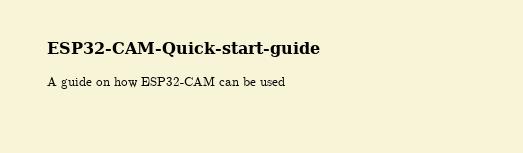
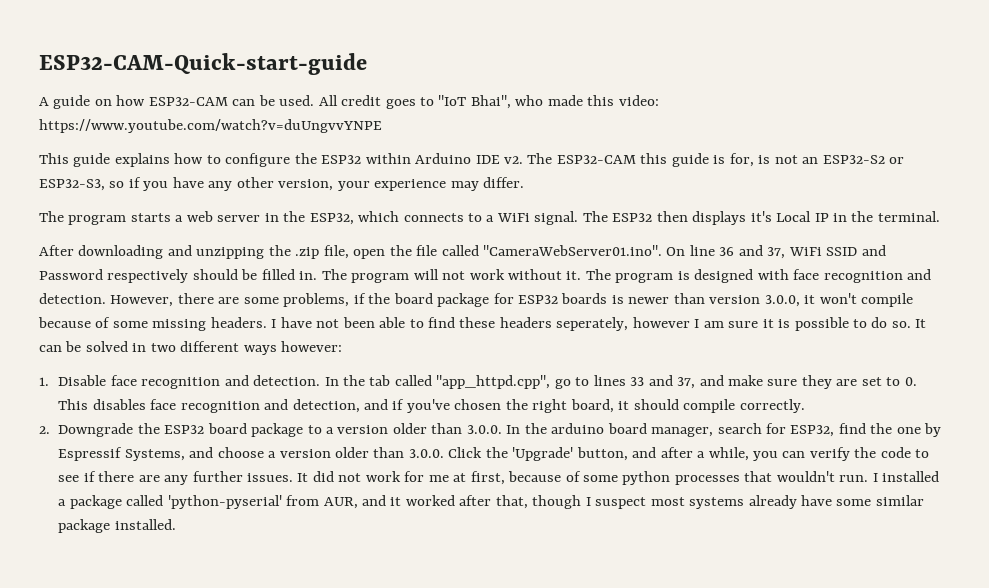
- A guide on how ESP32-CAM can be used
+ A guide on how ESP32-CAM can be used. All credit goes to "IoT Bhai", who made this video: https://www.youtube.com/watch?v=duUngvvYNPE
+ This guide explains how to configure the ESP32 within Arduino IDE v2. The ESP32-CAM this guide is for, is not an ESP32-S2 or ESP32-S3, so if you have any other version, your experience may differ.
+ The program starts a web server in the ESP32, which connects to a WiFi signal. The ESP32 then displays it's Local IP in the terminal.
+ After downloading and unzipping the .zip file, open the file called "CameraWebServer01.ino". On line 36 and 37, WiFi SSID and Password respectively should be filled in. The program will not work without it. The program is designed with face recognition and detection. However, there are some problems, if the board package for ESP32 boards is newer than version 3.0.0, it won't compile because of some missing headers. I have not been able to find these headers seperately, however I am sure it is possible to do so. It can be solved in two different ways however:
+ 1. Disable face recognition and detection. In the tab called "app_httpd.cpp", go to lines 33 and 37, and make sure they are set to 0. This disables face recognition and detection, and if you've chosen the right board, it should compile correctly.
+ 2. Downgrade the ESP32 board package to a version older than 3.0.0. In the arduino board manager, search for ESP32, find the one by Espressif Systems, and choose a version older than 3.0.0. Click the 'Upgrade' button, and after a while, you can verify the code to see if there are any further issues. It did not work for me at first, because of some python processes that wouldn't run. I installed a package called 'python-pyserial' from AUR, and it worked after that, though I suspect most systems already have some similar package installed.

